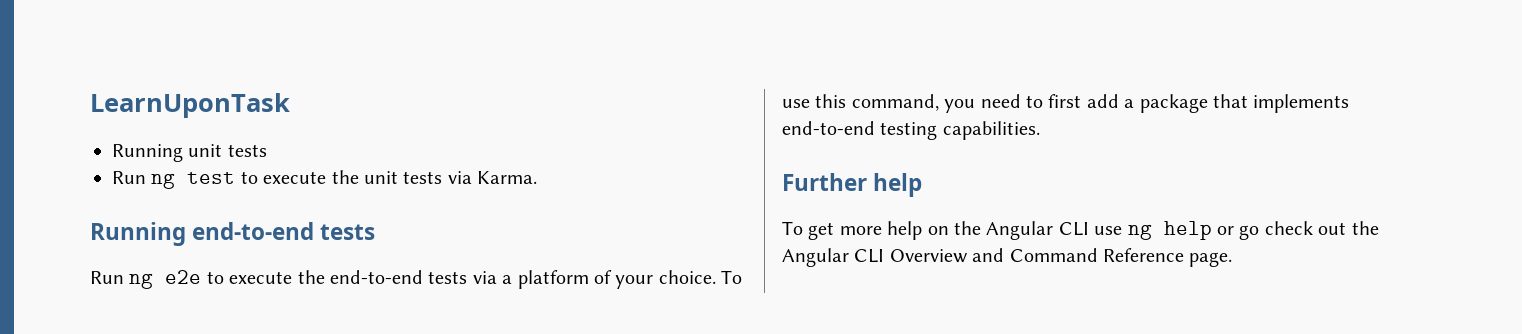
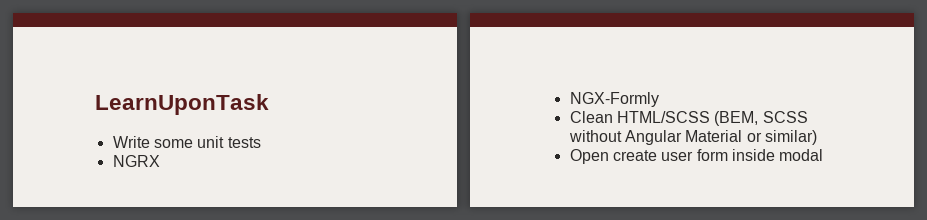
- Running unit tests
+ Write some unit tests
- Run ng test to execute the unit tests via Karma.
- Running end-to-end tests
- Run ng e2e to execute the end-to-end tests via a platform of your choice. To use this command, you need to first add a package that implements end-to-end testing capabilities.
- Further help
- To get more help on the Angular CLI use ng help or go check out the Angular CLI Overview and Command Reference page.
+ NGRX
+ NGX-Formly
+ Clean HTML/SCSS (BEM, SCSS without Angular Material or similar)
+ Open create user form inside modal

